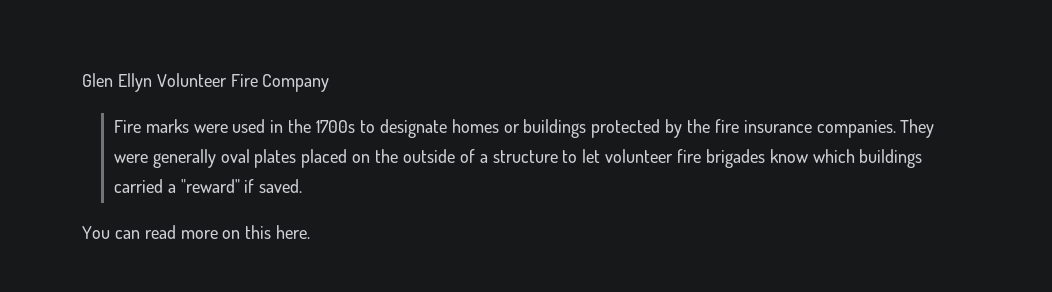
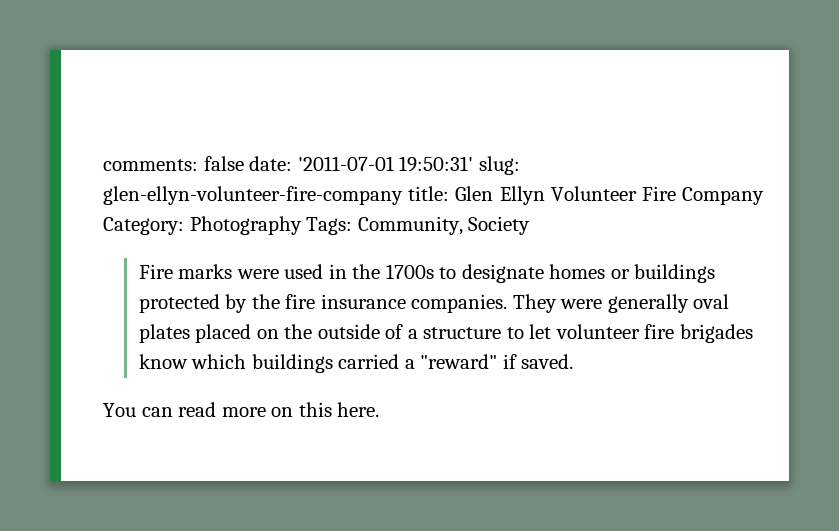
- Glen Ellyn Volunteer Fire Company
+ comments: false date: '2011-07-01 19:50:31' slug: glen-ellyn-volunteer-fire-company title: Glen Ellyn Volunteer Fire Company Category: Photography Tags: Community, Society

